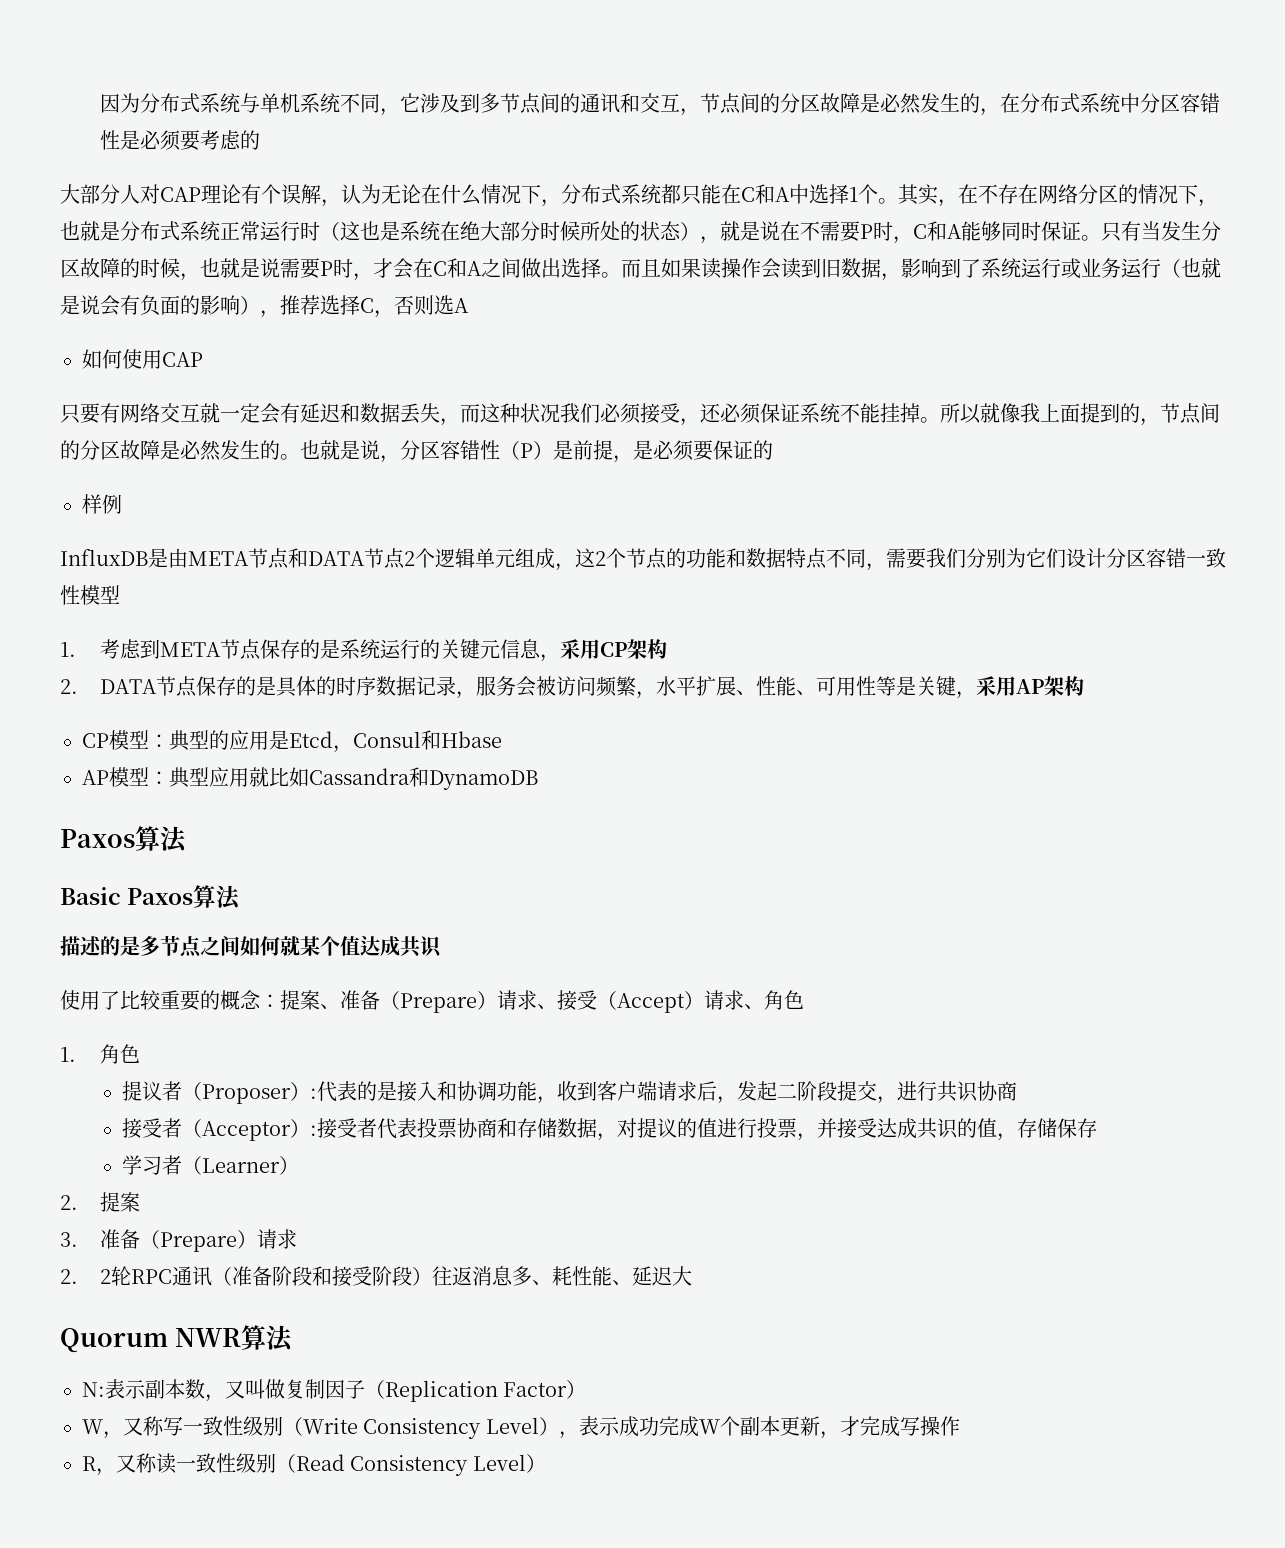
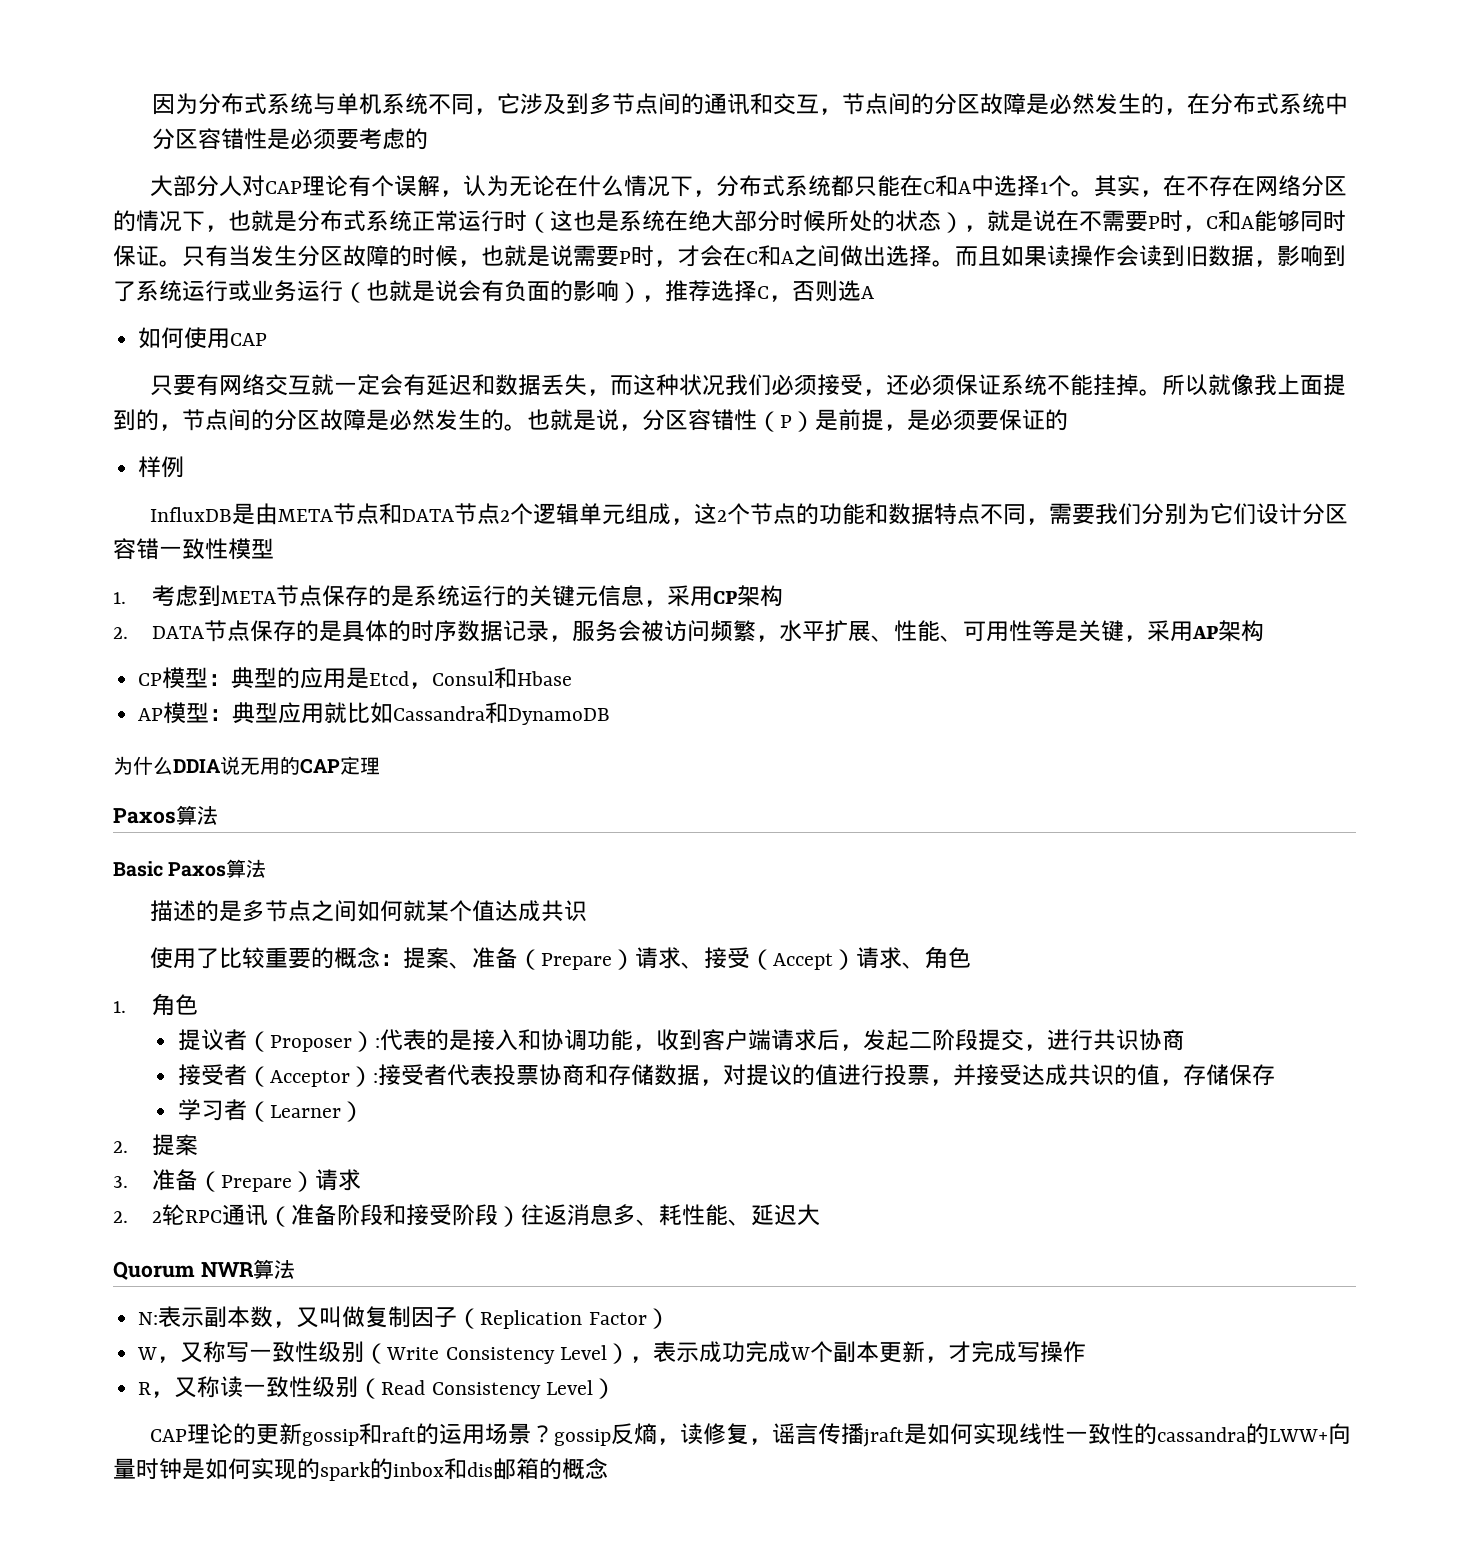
+ 为什么DDIA说无用的CAP定理
+ CAP理论的更新gossip和raft的运用场景？gossip反熵，读修复，谣言传播jraft是如何实现线性一致性的cassandra的LWW+向量时钟是如何实现的spark的inbox和dis邮箱的概念

